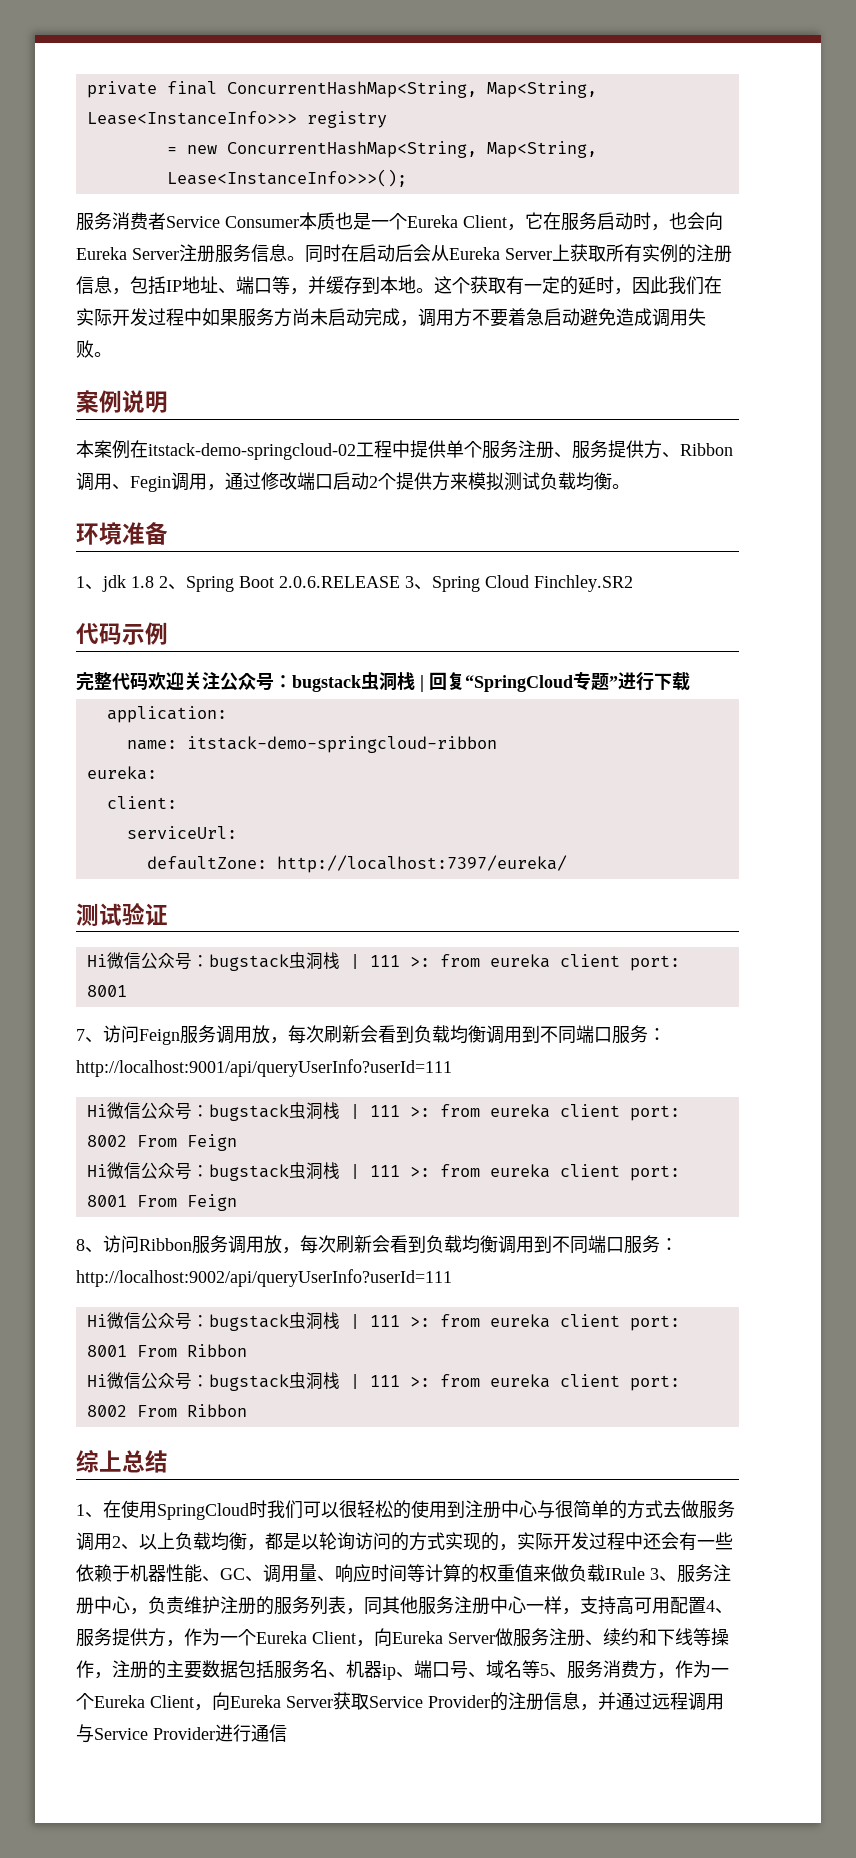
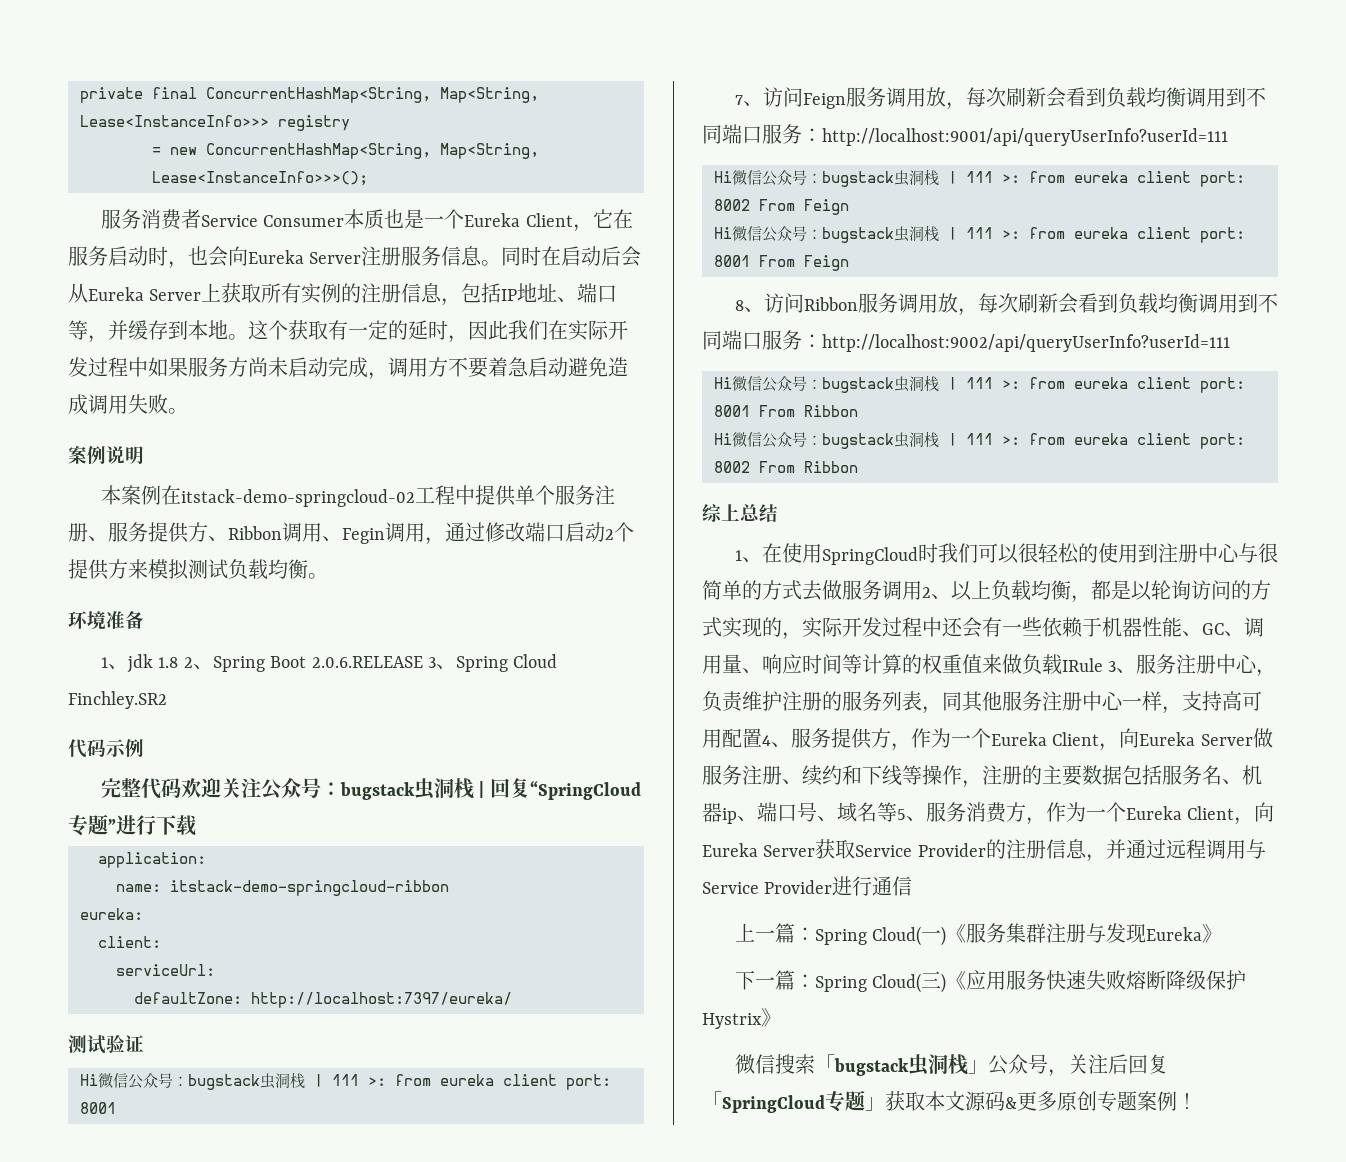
+ 上一篇：Spring Cloud(一)《服务集群注册与发现Eureka》
+ 下一篇：Spring Cloud(三)《应用服务快速失败熔断降级保护Hystrix》
+ 微信搜索「bugstack虫洞栈」公众号，关注后回复「SpringCloud专题」获取本文源码&更多原创专题案例！

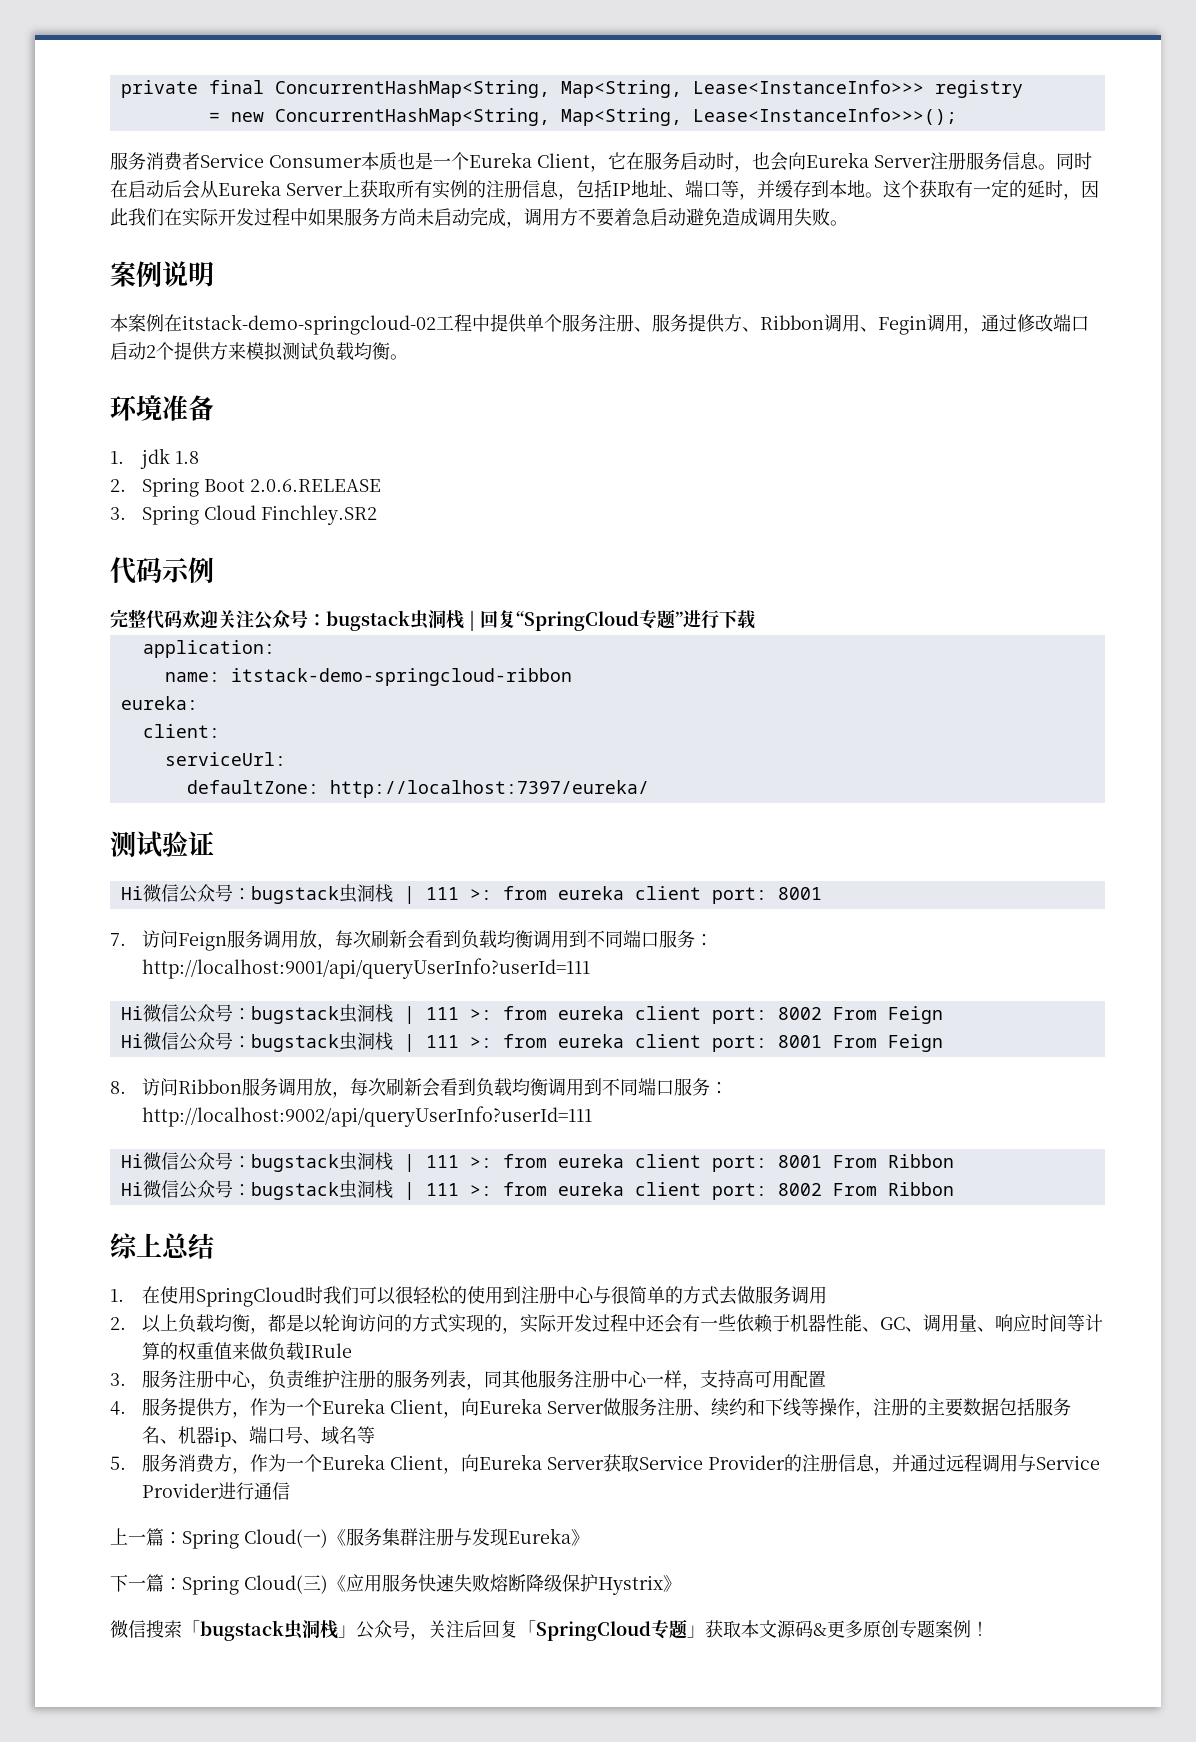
- 1、jdk 1.8 2、Spring Boot 2.0.6.RELEASE 3、Spring Cloud Finchley.SR2
+ 1. jdk 1.8
+ 2. Spring Boot 2.0.6.RELEASE
+ 3. Spring Cloud Finchley.SR2
- 7、访问Feign服务调用放，每次刷新会看到负载均衡调用到不同端口服务：http://localhost:9001/api/queryUserInfo?userId=111
+ 7.访问Feign服务调用放，每次刷新会看到负载均衡调用到不同端口服务：http://localhost:9001/api/queryUserInfo?userId=111
- 8、访问Ribbon服务调用放，每次刷新会看到负载均衡调用到不同端口服务：http://localhost:9002/api/queryUserInfo?userId=111
+ 8.访问Ribbon服务调用放，每次刷新会看到负载均衡调用到不同端口服务：http://localhost:9002/api/queryUserInfo?userId=111
- 1、在使用SpringCloud时我们可以很轻松的使用到注册中心与很简单的方式去做服务调用2、以上负载均衡，都是以轮询访问的方式实现的，实际开发过程中还会有一些依赖于机器性能、GC、调用量、响应时间等计算的权重值来做负载IRule 3、服务注册中心，负责维护注册的服务列表，同其他服务注册中心一样，支持高可用配置4、服务提供方，作为一个Eureka Client，向Eureka Server做服务注册、续约和下线等操作，注册的主要数据包括服务名、机器ip、端口号、域名等5、服务消费方，作为一个Eureka Client，向Eureka Server获取Service Provider的注册信息，并通过远程调用与Service Provider进行通信
+ 1.在使用SpringCloud时我们可以很轻松的使用到注册中心与很简单的方式去做服务调用
+ 2.以上负载均衡，都是以轮询访问的方式实现的，实际开发过程中还会有一些依赖于机器性能、GC、调用量、响应时间等计算的权重值来做负载IRule
+ 3.服务注册中心，负责维护注册的服务列表，同其他服务注册中心一样，支持高可用配置
+ 4.服务提供方，作为一个Eureka Client，向Eureka Server做服务注册、续约和下线等操作，注册的主要数据包括服务名、机器ip、端口号、域名等
+ 5.服务消费方，作为一个Eureka Client，向Eureka Server获取Service Provider的注册信息，并通过远程调用与Service Provider进行通信

